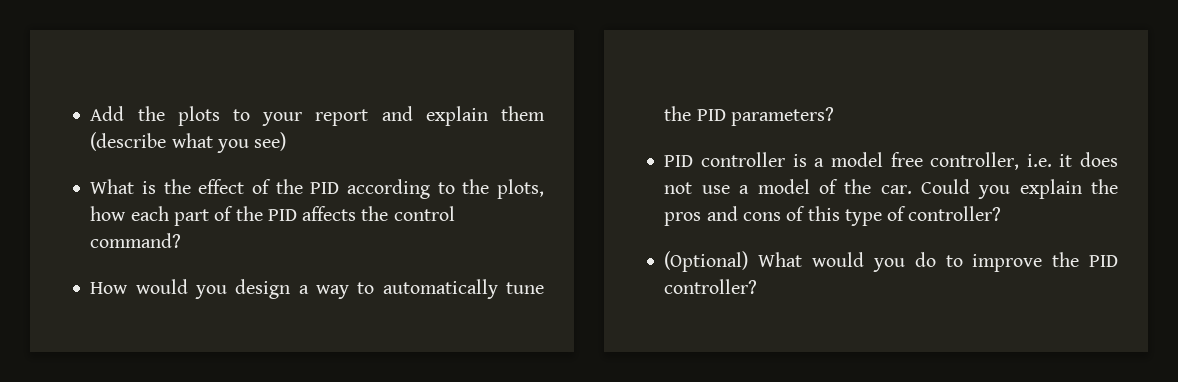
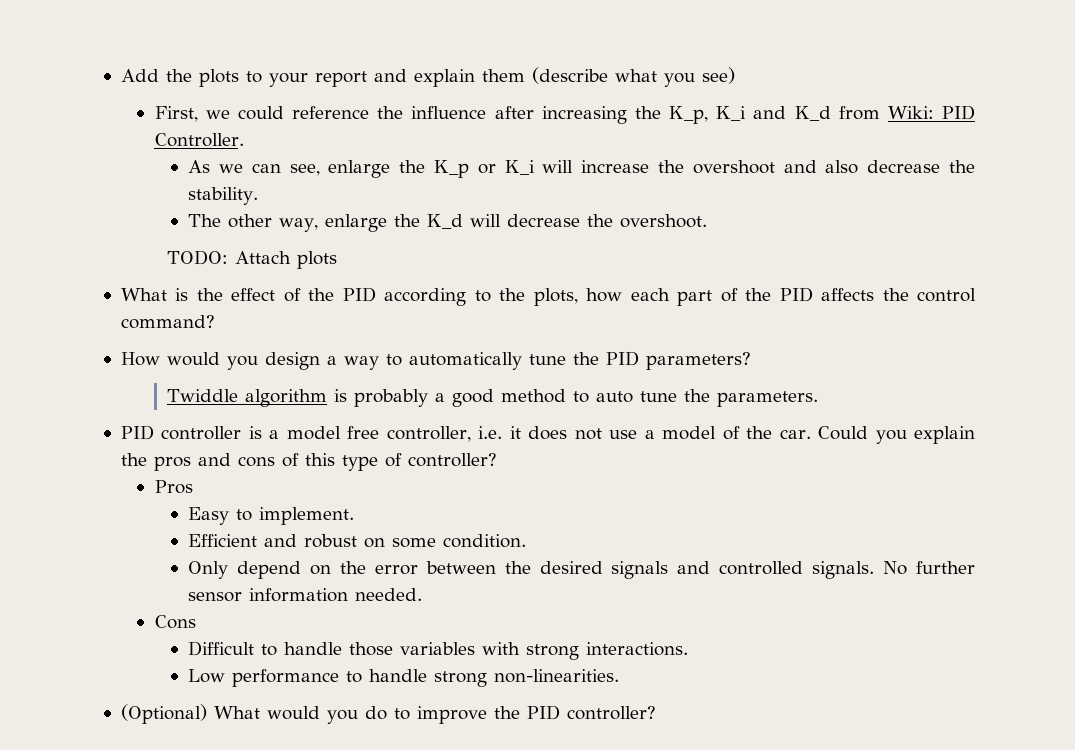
+ First, we could reference the influence after increasing the K_p, K_i and K_d from Wiki: PID Controller.
+ As we can see, enlarge the K_p or K_i will increase the overshoot and also decrease the stability.
+ The other way, enlarge the K_d will decrease the overshoot.
+ TODO: Attach plots
+ Twiddle algorithm is probably a good method to auto tune the parameters.
+ Pros
+ Easy to implement.
+ Efficient and robust on some condition.
+ Only depend on the error between the desired signals and controlled signals. No further sensor information needed.
+ Cons
+ Difficult to handle those variables with strong interactions.
+ Low performance to handle strong non-linearities.

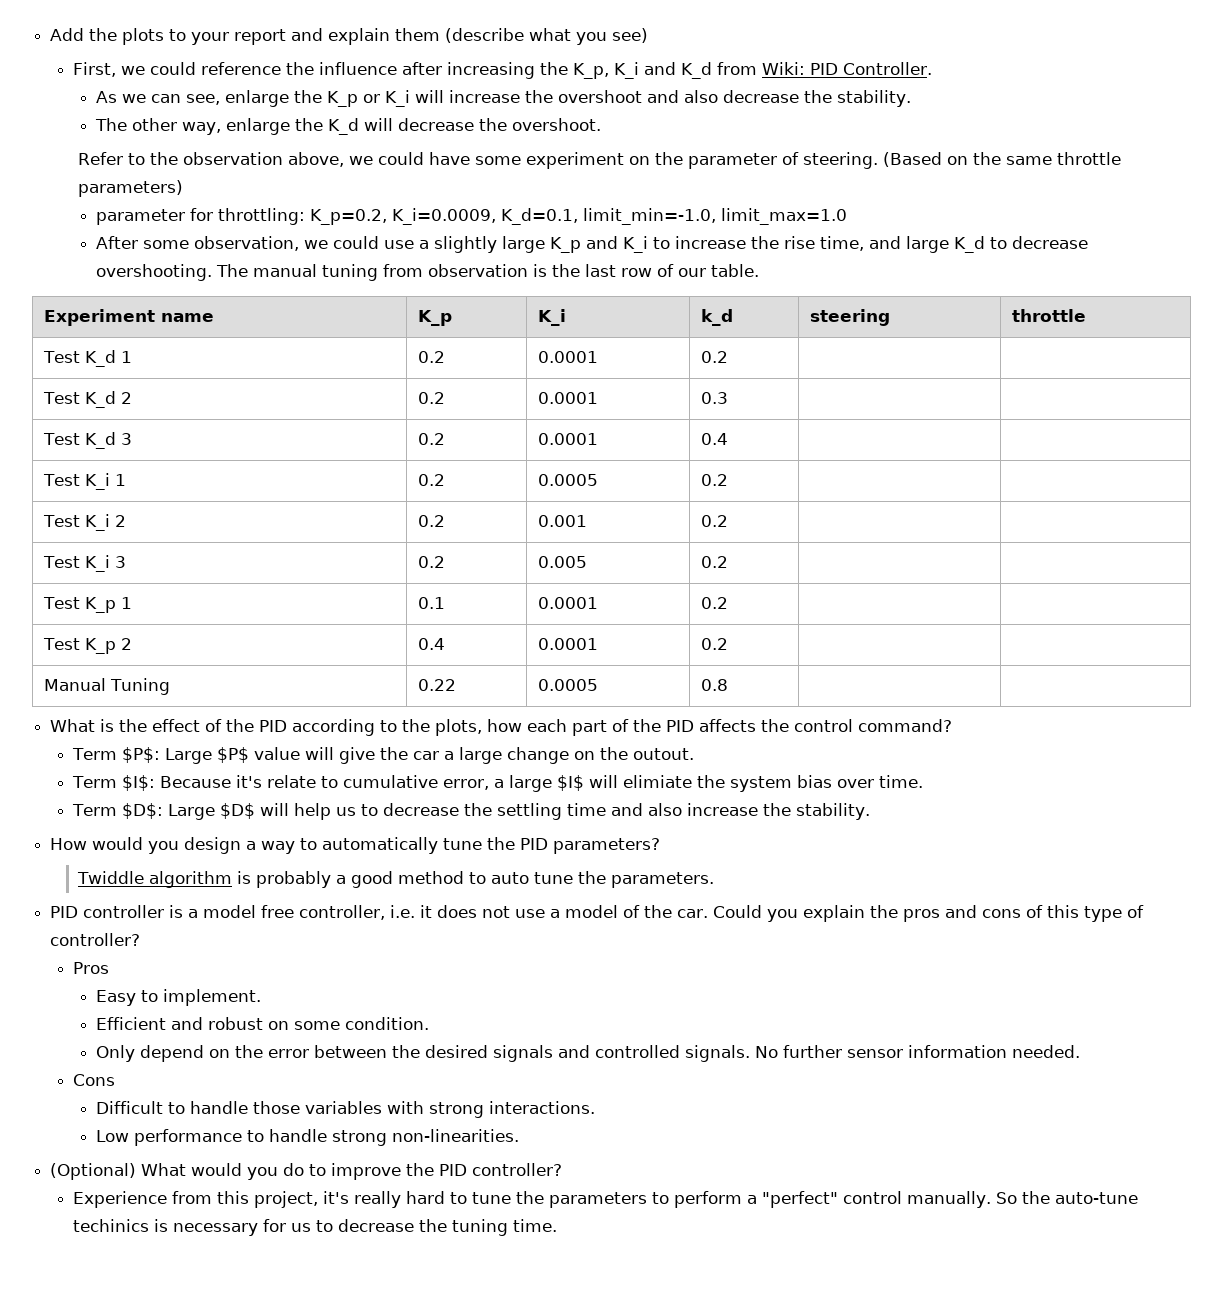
- TODO: Attach plots
+ Refer to the observation above, we could have some experiment on the parameter of steering. (Based on the same throttle parameters)
+ parameter for throttling: K_p=0.2, K_i=0.0009, K_d=0.1, limit_min=-1.0, limit_max=1.0
+ After some observation, we could use a slightly large K_p and K_i to increase the rise time, and large K_d to decrease overshooting. The manual tuning from observation is the last row of our table.
+ Experiment name | K_p | K_i | k_d | steering | throttle
+ Test K_d 1 | 0.2 | 0.0001 | 0.2 | |
+ Test K_d 2 | 0.2 | 0.0001 | 0.3 | |
+ Test K_d 3 | 0.2 | 0.0001 | 0.4 | |
+ Test K_i 1 | 0.2 | 0.0005 | 0.2 | |
+ Test K_i 2 | 0.2 | 0.001 | 0.2 | |
+ Test K_i 3 | 0.2 | 0.005 | 0.2 | |
+ Test K_p 1 | 0.1 | 0.0001 | 0.2 | |
+ Test K_p 2 | 0.4 | 0.0001 | 0.2 | |
+ Manual Tuning | 0.22 | 0.0005 | 0.8 | |
+ Term $P$: Large $P$ value will give the car a large change on the outout.
+ Term $I$: Because it's relate to cumulative error, a large $I$ will elimiate the system bias over time.
+ Term $D$: Large $D$ will help us to decrease the settling time and also increase the stability.
+ Experience from this project, it's really hard to tune the parameters to perform a "perfect" control manually. So the auto-tune techinics is necessary for us to decrease the tuning time.

